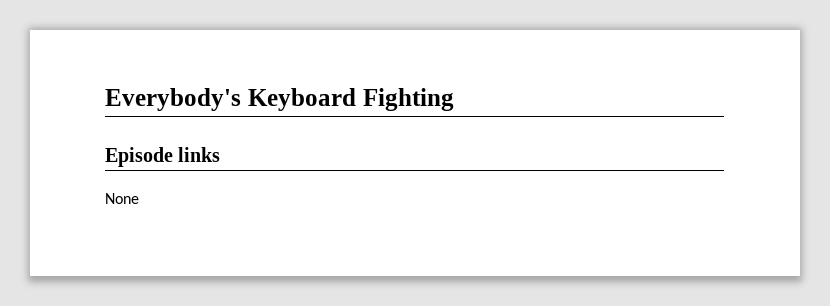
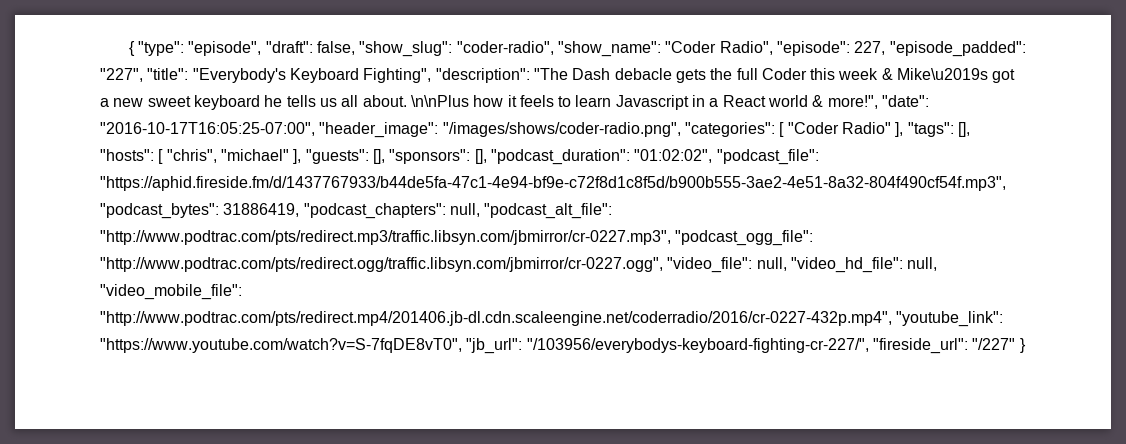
- Everybody's Keyboard Fighting
- Episode links
- None
+ { "type": "episode", "draft": false, "show_slug": "coder-radio", "show_name": "Coder Radio", "episode": 227, "episode_padded": "227", "title": "Everybody's Keyboard Fighting", "description": "The Dash debacle gets the full Coder this week & Mike\u2019s got a new sweet keyboard he tells us all about. \n\nPlus how it feels to learn Javascript in a React world & more!", "date": "2016-10-17T16:05:25-07:00", "header_image": "/images/shows/coder-radio.png", "categories": [ "Coder Radio" ], "tags": [], "hosts": [ "chris", "michael" ], "guests": [], "sponsors": [], "podcast_duration": "01:02:02", "podcast_file": "https://aphid.fireside.fm/d/1437767933/b44de5fa-47c1-4e94-bf9e-c72f8d1c8f5d/b900b555-3ae2-4e51-8a32-804f490cf54f.mp3", "podcast_bytes": 31886419, "podcast_chapters": null, "podcast_alt_file": "http://www.podtrac.com/pts/redirect.mp3/traffic.libsyn.com/jbmirror/cr-0227.mp3", "podcast_ogg_file": "http://www.podtrac.com/pts/redirect.ogg/traffic.libsyn.com/jbmirror/cr-0227.ogg", "video_file": null, "video_hd_file": null, "video_mobile_file": "http://www.podtrac.com/pts/redirect.mp4/201406.jb-dl.cdn.scaleengine.net/coderradio/2016/cr-0227-432p.mp4", "youtube_link": "https://www.youtube.com/watch?v=S-7fqDE8vT0", "jb_url": "/103956/everybodys-keyboard-fighting-cr-227/", "fireside_url": "/227" }

